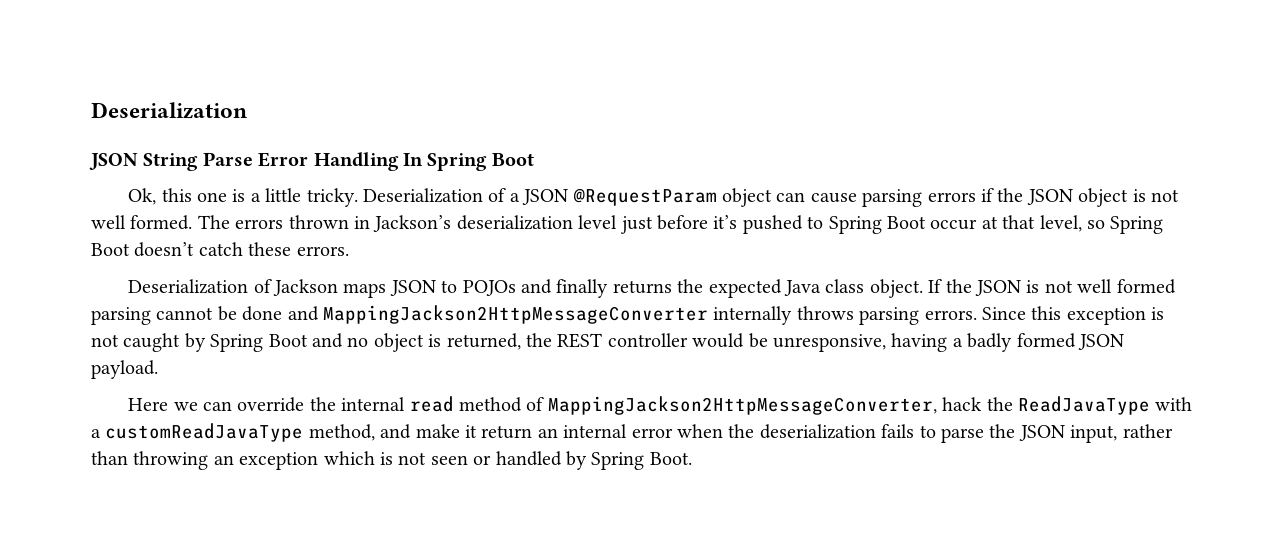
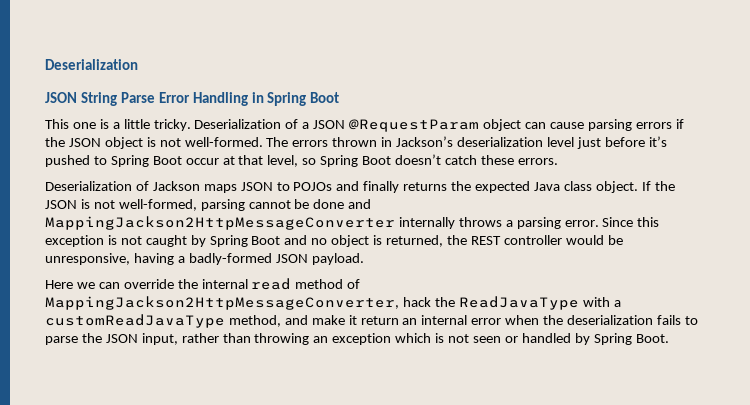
- JSON String Parse Error Handling In Spring Boot
+ JSON String Parse Error Handling in Spring Boot
- Ok, this one is a little tricky.
+ This one is a little tricky.
- Deserialization of a JSON @RequestParam object can cause parsing errors if the JSON object is not well formed.
+ Deserialization of a JSON @RequestParam object can cause parsing errors if the JSON object is not well-formed.
- If the JSON is not well formed parsing cannot be done and MappingJackson2HttpMessageConverter internally throws parsing errors.
+ If the JSON is not well-formed, parsing cannot be done and MappingJackson2HttpMessageConverter internally throws a parsing error.
- Since this exception is not caught by Spring Boot and no object is returned, the REST controller would be unresponsive, having a badly formed JSON payload.
+ Since this exception is not caught by Spring Boot and no object is returned, the REST controller would be unresponsive, having a badly-formed JSON payload.

